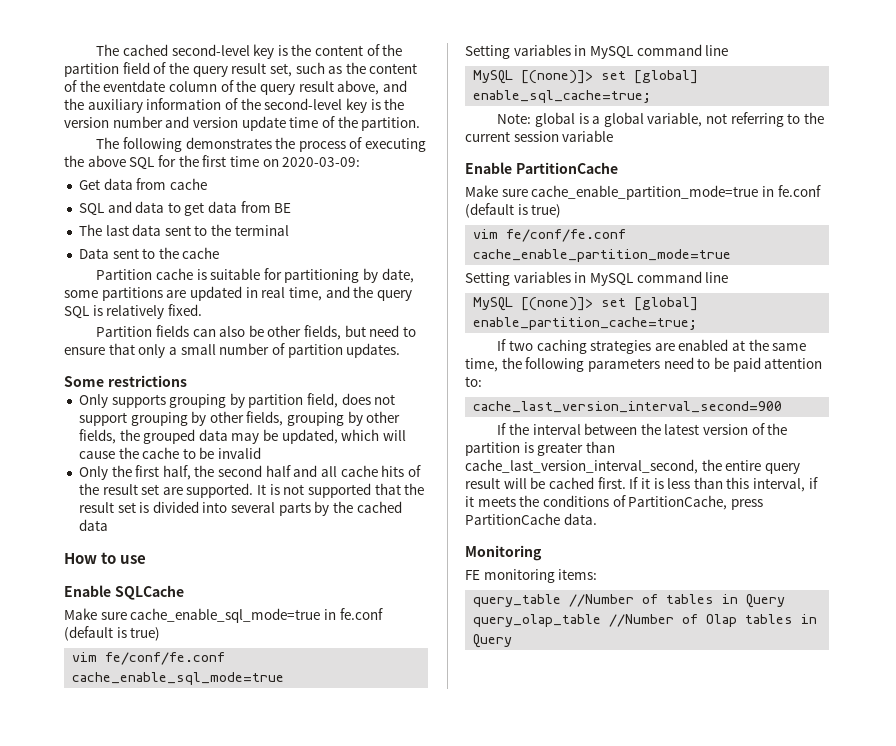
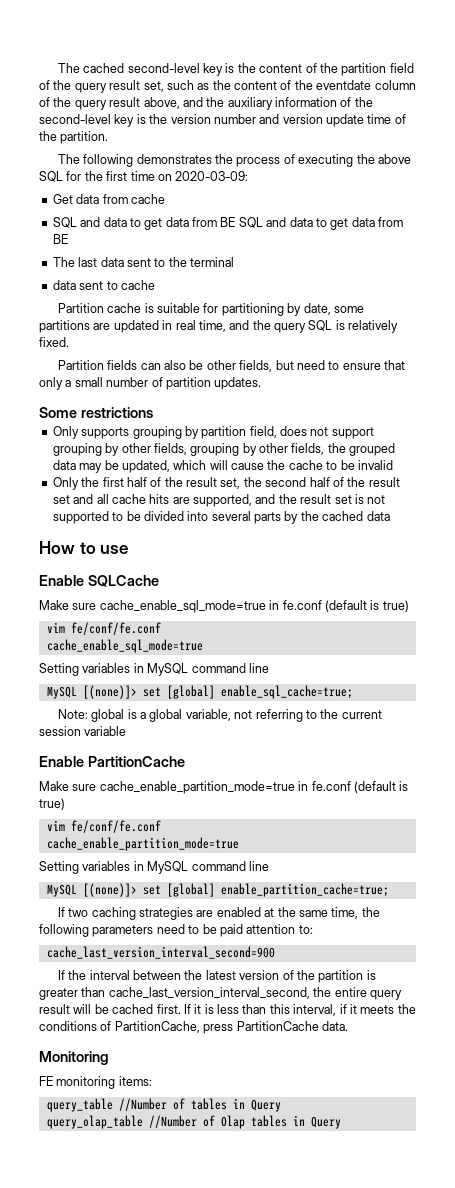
- SQL and data to get data from BE
+ SQL and data to get data from BE SQL and data to get data from BE
- Data sent to the cache
+ data sent to cache
- Only the first half, the second half and all cache hits of the result set are supported. It is not supported that the result set is divided into several parts by the cached data
+ Only the first half of the result set, the second half of the result set and all cache hits are supported, and the result set is not supported to be divided into several parts by the cached data

